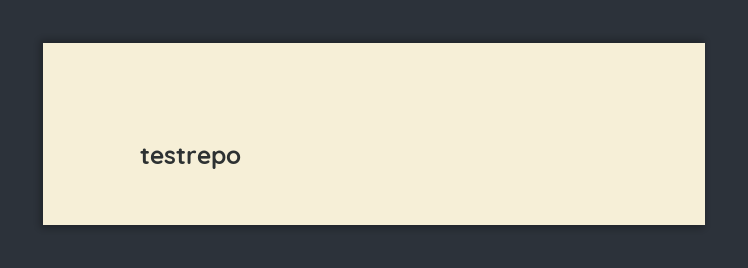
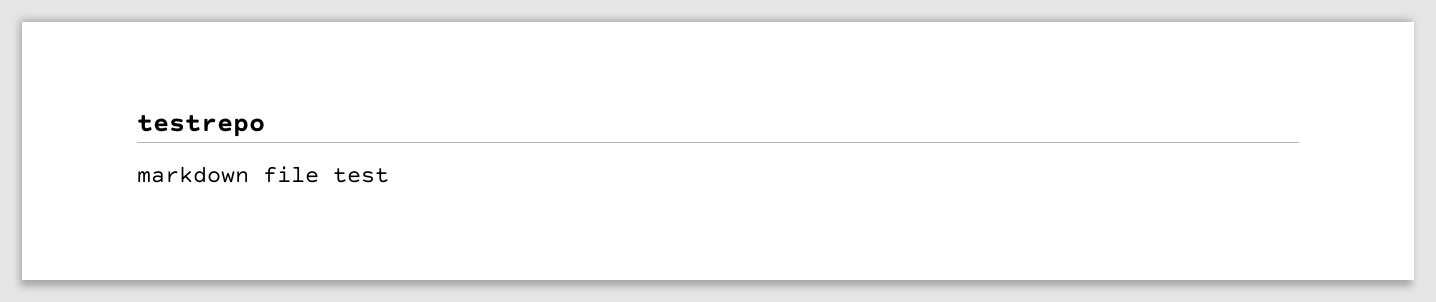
+ markdown file test

